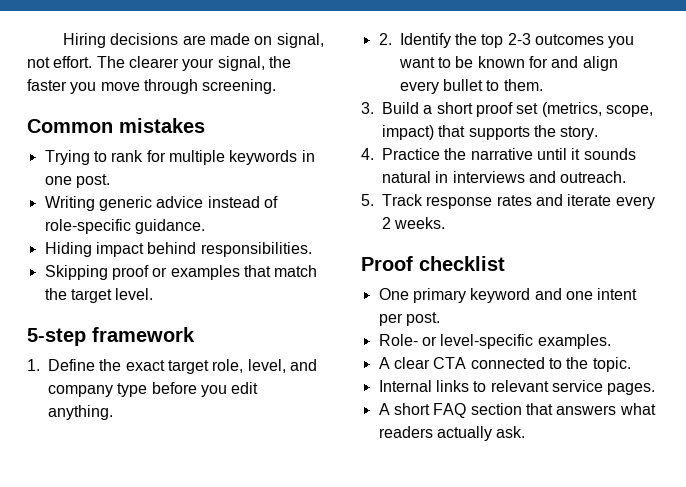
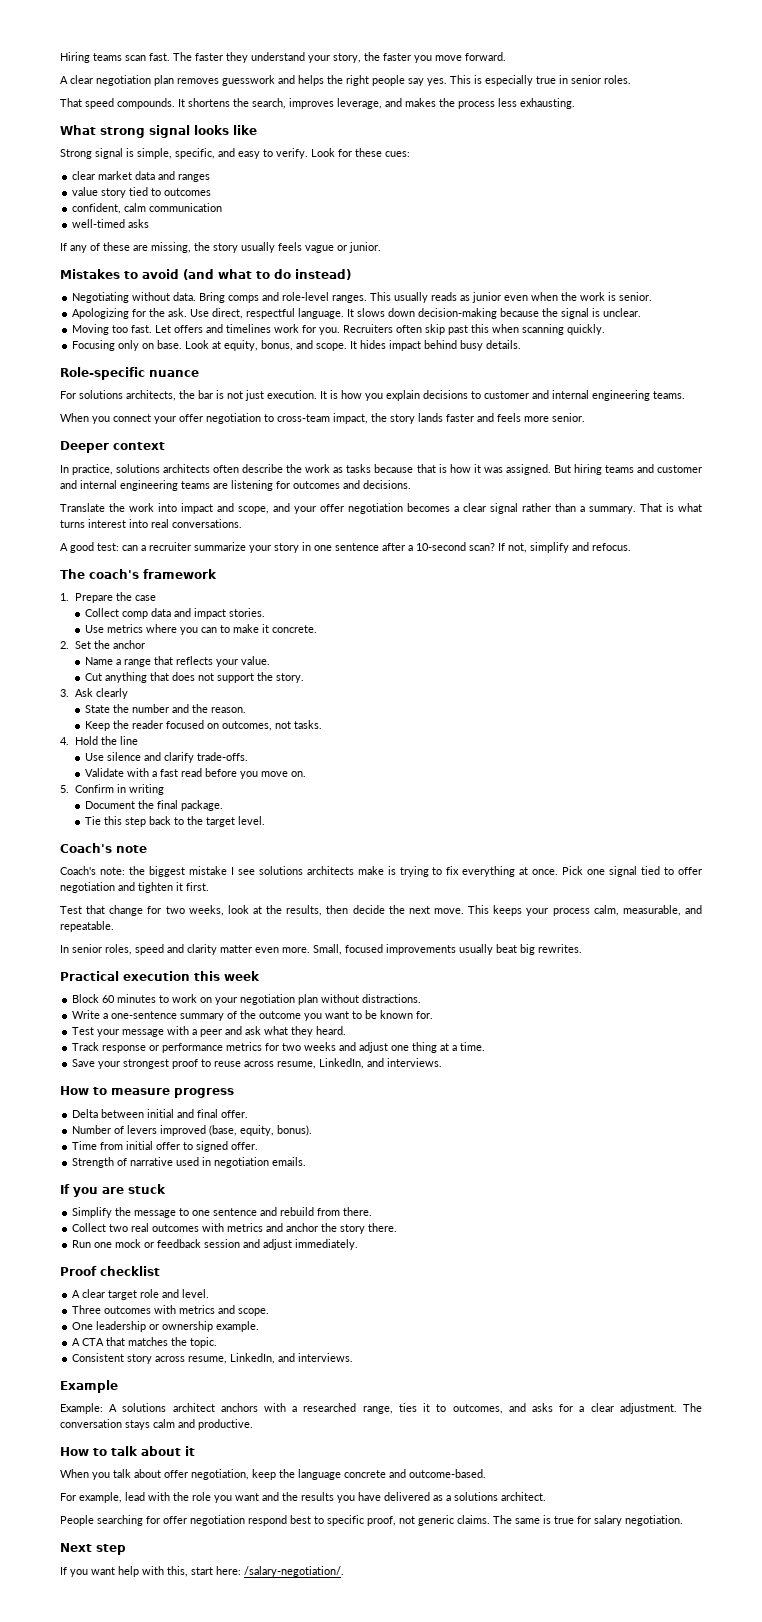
- Hiring decisions are made on signal, not effort. The clearer your signal, the faster you move through screening.
- Common mistakes
- Trying to rank for multiple keywords in one post.
- Writing generic advice instead of role-specific guidance.
- Hiding impact behind responsibilities.
- Skipping proof or examples that match the target level.
- 5-step framework
- 1. Define the exact target role, level, and company type before you edit anything.
- 2. Identify the top 2-3 outcomes you want to be known for and align every bullet to them.
- 3. Build a short proof set (metrics, scope, impact) that supports the story.
- 4. Practice the narrative until it sounds natural in interviews and outreach.
- 5. Track response rates and iterate every 2 weeks.
+ Hiring teams scan fast. The faster they understand your story, the faster you move forward.
+ A clear negotiation plan removes guesswork and helps the right people say yes. This is especially true in senior roles.
+ That speed compounds. It shortens the search, improves leverage, and makes the process less exhausting.
+ What strong signal looks like
+ Strong signal is simple, specific, and easy to verify. Look for these cues:
+ clear market data and ranges
+ value story tied to outcomes
+ confident, calm communication
+ well-timed asks
+ If any of these are missing, the story usually feels vague or junior.
+ Mistakes to avoid (and what to do instead)
+ Negotiating without data. Bring comps and role-level ranges. This usually reads as junior even when the work is senior.
+ Apologizing for the ask. Use direct, respectful language. It slows down decision-making because the signal is unclear.
+ Moving too fast. Let offers and timelines work for you. Recruiters often skip past this when scanning quickly.
+ Focusing only on base. Look at equity, bonus, and scope. It hides impact behind busy details.
+ Role-specific nuance
+ For solutions architects, the bar is not just execution. It is how you explain decisions to customer and internal engineering teams.
+ When you connect your offer negotiation to cross-team impact, the story lands faster and feels more senior.
+ Deeper context
+ In practice, solutions architects often describe the work as tasks because that is how it was assigned. But hiring teams and customer and internal engineering teams are listening for outcomes and decisions.
+ Translate the work into impact and scope, and your offer negotiation becomes a clear signal rather than a summary. That is what turns interest into real conversations.
+ A good test: can a recruiter summarize your story in one sentence after a 10-second scan? If not, simplify and refocus.
+ The coach's framework
+ 1. Prepare the case
+ Collect comp data and impact stories.
+ Use metrics where you can to make it concrete.
+ 2. Set the anchor
+ Name a range that reflects your value.
+ Cut anything that does not support the story.
+ 3. Ask clearly
+ State the number and the reason.
+ Keep the reader focused on outcomes, not tasks.
+ 4. Hold the line
+ Use silence and clarify trade-offs.
+ Validate with a fast read before you move on.
+ 5. Confirm in writing
+ Document the final package.
+ Tie this step back to the target level.
+ Coach's note
+ Coach's note: the biggest mistake I see solutions architects make is trying to fix everything at once. Pick one signal tied to offer negotiation and tighten it first.
+ Test that change for two weeks, look at the results, then decide the next move. This keeps your process calm, measurable, and repeatable.
+ In senior roles, speed and clarity matter even more. Small, focused improvements usually beat big rewrites.
+ Practical execution this week
+ Block 60 minutes to work on your negotiation plan without distractions.
+ Write a one-sentence summary of the outcome you want to be known for.
+ Test your message with a peer and ask what they heard.
+ Track response or performance metrics for two weeks and adjust one thing at a time.
+ Save your strongest proof to reuse across resume, LinkedIn, and interviews.
+ How to measure progress
+ Delta between initial and final offer.
+ Number of levers improved (base, equity, bonus).
+ Time from initial offer to signed offer.
+ Strength of narrative used in negotiation emails.
+ If you are stuck
+ Simplify the message to one sentence and rebuild from there.
+ Collect two real outcomes with metrics and anchor the story there.
+ Run one mock or feedback session and adjust immediately.
  Proof checklist
- One primary keyword and one intent per post.
- Role- or level-specific examples.
- A clear CTA connected to the topic.
- Internal links to relevant service pages.
- A short FAQ section that answers what readers actually ask.
+ A clear target role and level.
+ Three outcomes with metrics and scope.
+ One leadership or ownership example.
+ A CTA that matches the topic.
+ Consistent story across resume, LinkedIn, and interviews.
+ Example
+ Example: A solutions architect anchors with a researched range, ties it to outcomes, and asks for a clear adjustment. The conversation stays calm and productive.
+ How to talk about it
+ When you talk about offer negotiation, keep the language concrete and outcome-based.
+ For example, lead with the role you want and the results you have delivered as a solutions architect.
+ People searching for offer negotiation respond best to specific proof, not generic claims. The same is true for salary negotiation.
+ Next step
+ If you want help with this, start here: /salary-negotiation/.

